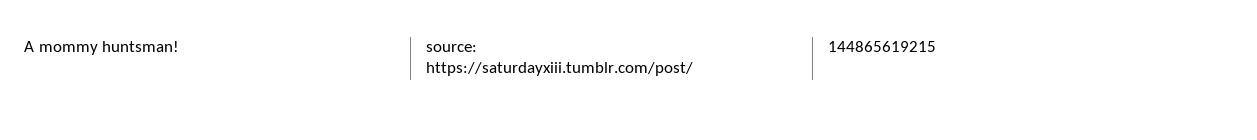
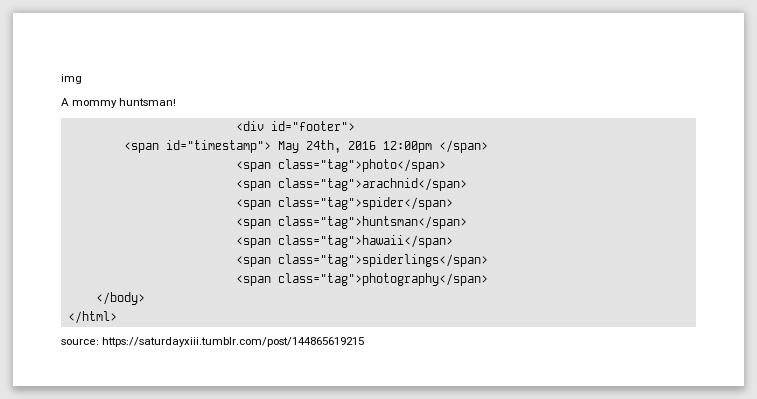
+ img
+ <div id="footer">
+ <span id="timestamp"> May 24th, 2016 12:00pm </span>
+ <span class="tag">photo</span>
+ <span class="tag">arachnid</span>
+ <span class="tag">spider</span>
+ <span class="tag">huntsman</span>
+ <span class="tag">hawaii</span>
+ <span class="tag">spiderlings</span>
+ <span class="tag">photography</span>
+ </body>
+ </html>

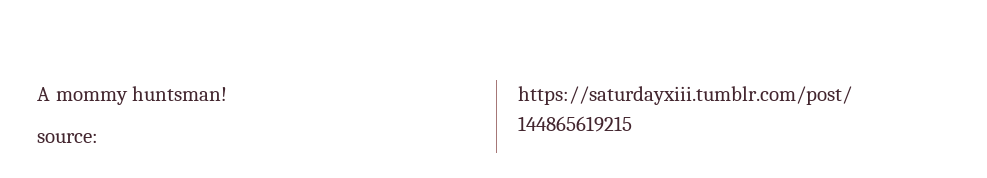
- img
- <div id="footer">
- <span id="timestamp"> May 24th, 2016 12:00pm </span>
- <span class="tag">photo</span>
- <span class="tag">arachnid</span>
- <span class="tag">spider</span>
- <span class="tag">huntsman</span>
- <span class="tag">hawaii</span>
- <span class="tag">spiderlings</span>
- <span class="tag">photography</span>
- </body>
- </html>

